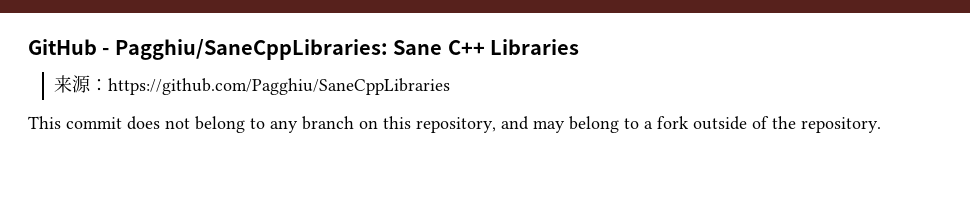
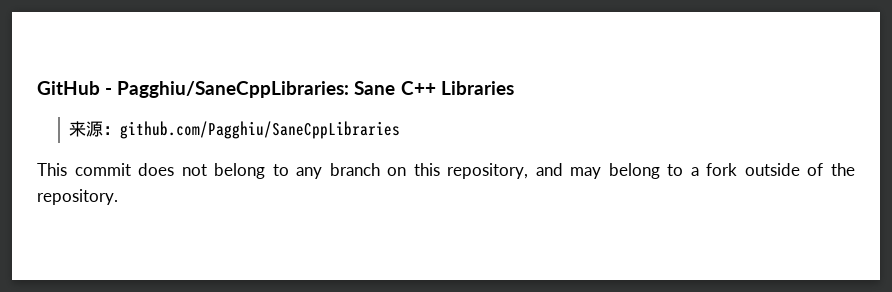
- 来源：https://github.com/Pagghiu/SaneCppLibraries
+ 来源：github.com/Pagghiu/SaneCppLibraries

